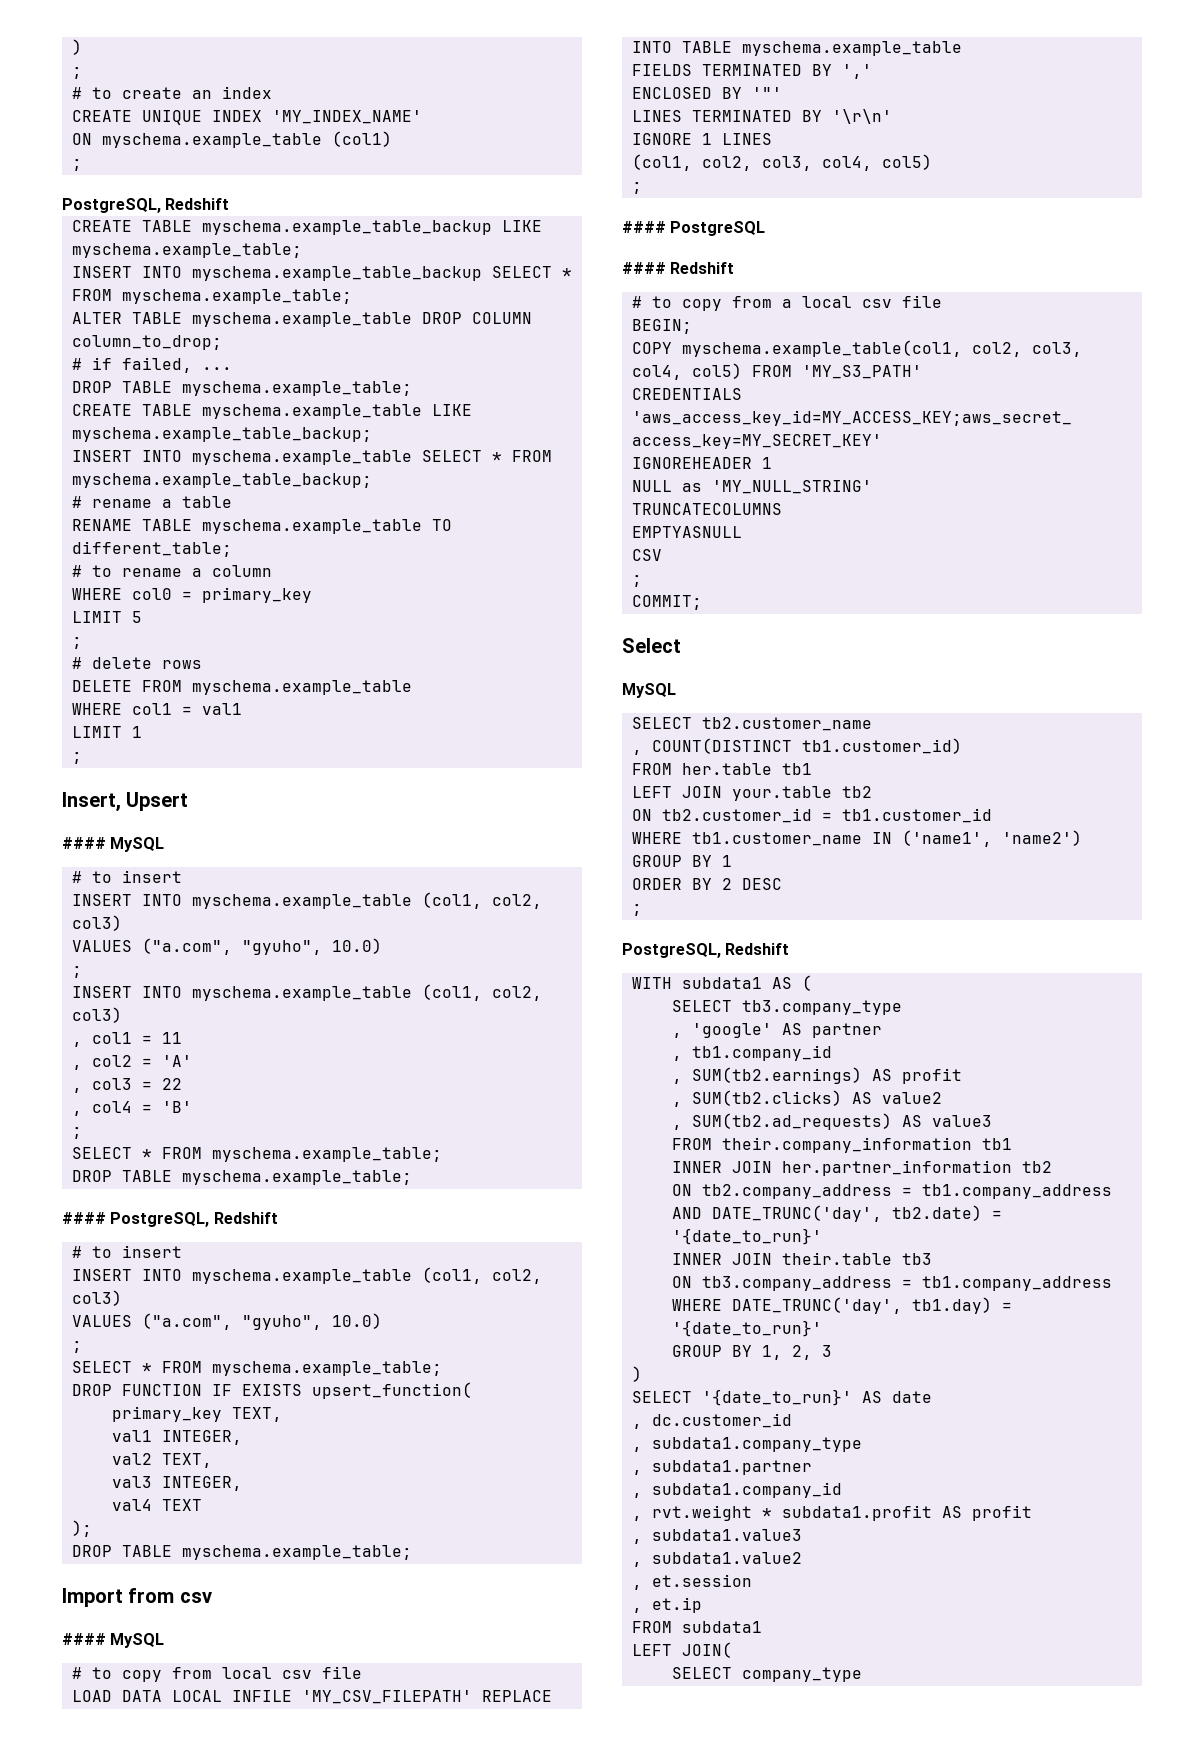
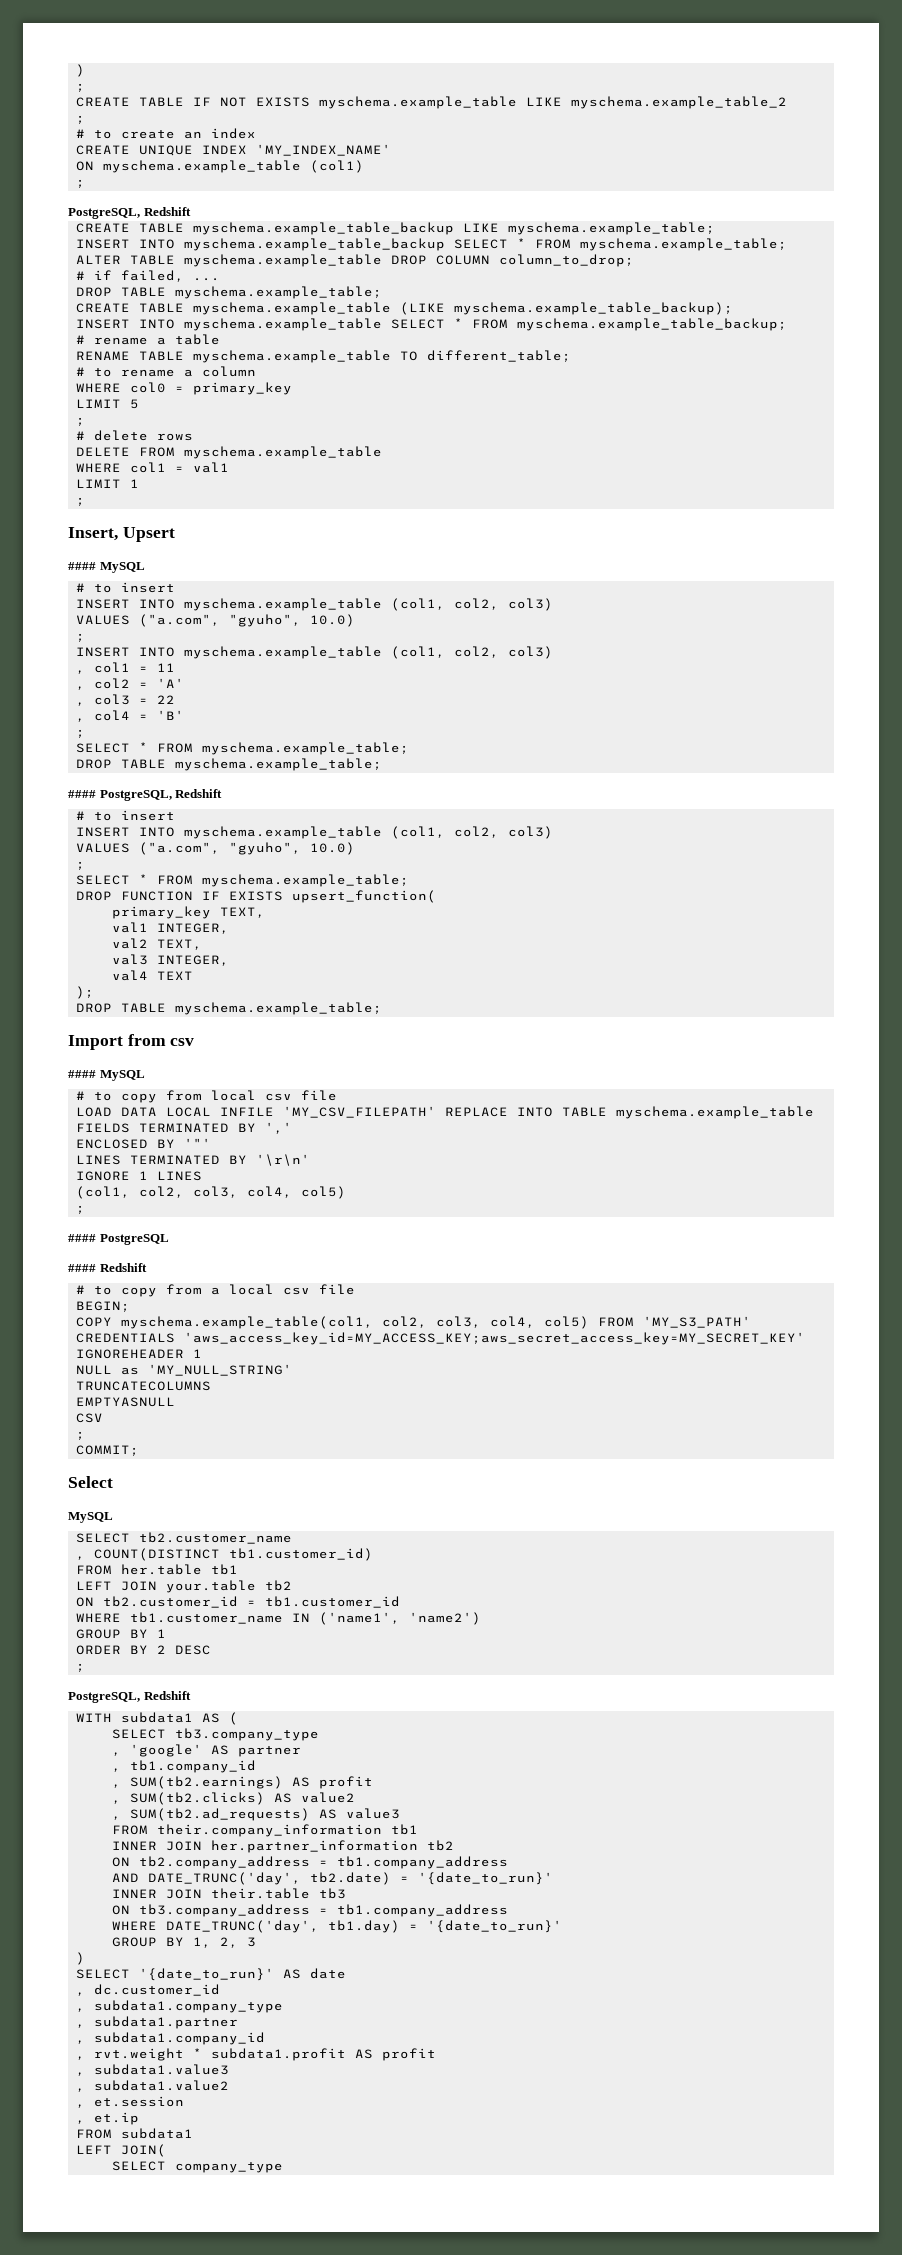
+ CREATE TABLE IF NOT EXISTS myschema.example_table LIKE myschema.example_table_2
+ ;
- CREATE TABLE myschema.example_table LIKE myschema.example_table_backup;
+ CREATE TABLE myschema.example_table (LIKE myschema.example_table_backup);

